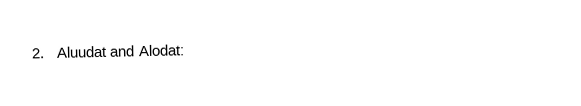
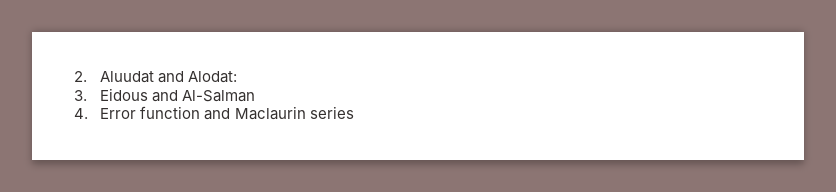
+ 3. Eidous and Al-Salman
+ 4. Error function and Maclaurin series

